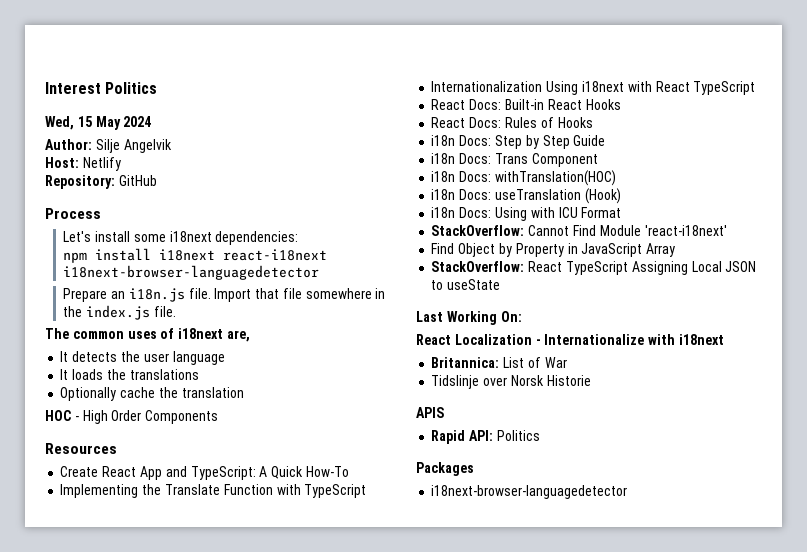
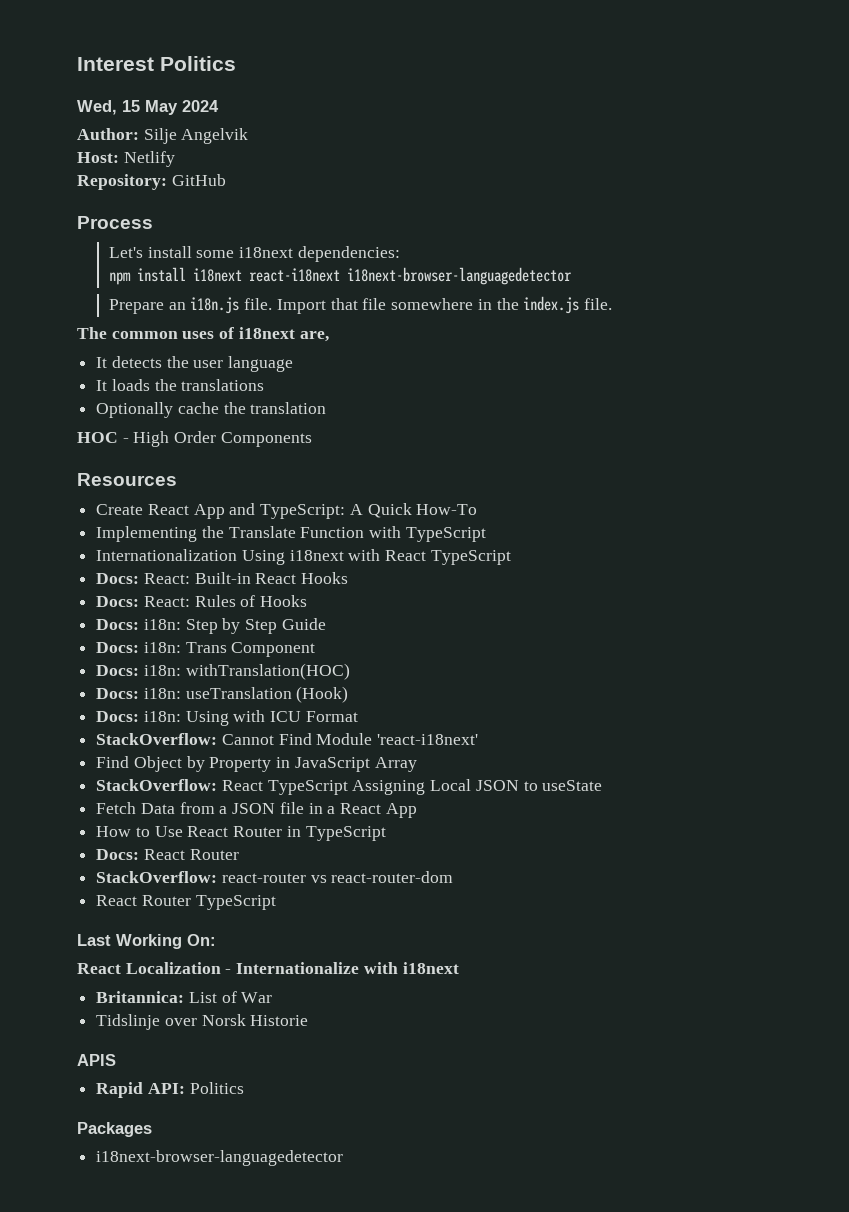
- React Docs: Built-in React Hooks
+ Docs: React: Built-in React Hooks
- React Docs: Rules of Hooks
+ Docs: React: Rules of Hooks
- i18n Docs: Step by Step Guide
+ Docs: i18n: Step by Step Guide
- i18n Docs: Trans Component
+ Docs: i18n: Trans Component
- i18n Docs: withTranslation(HOC)
+ Docs: i18n: withTranslation(HOC)
- i18n Docs: useTranslation (Hook)
+ Docs: i18n: useTranslation (Hook)
- i18n Docs: Using with ICU Format
+ Docs: i18n: Using with ICU Format
+ Fetch Data from a JSON file in a React App
+ How to Use React Router in TypeScript
+ Docs: React Router
+ StackOverflow: react-router vs react-router-dom
+ React Router TypeScript

